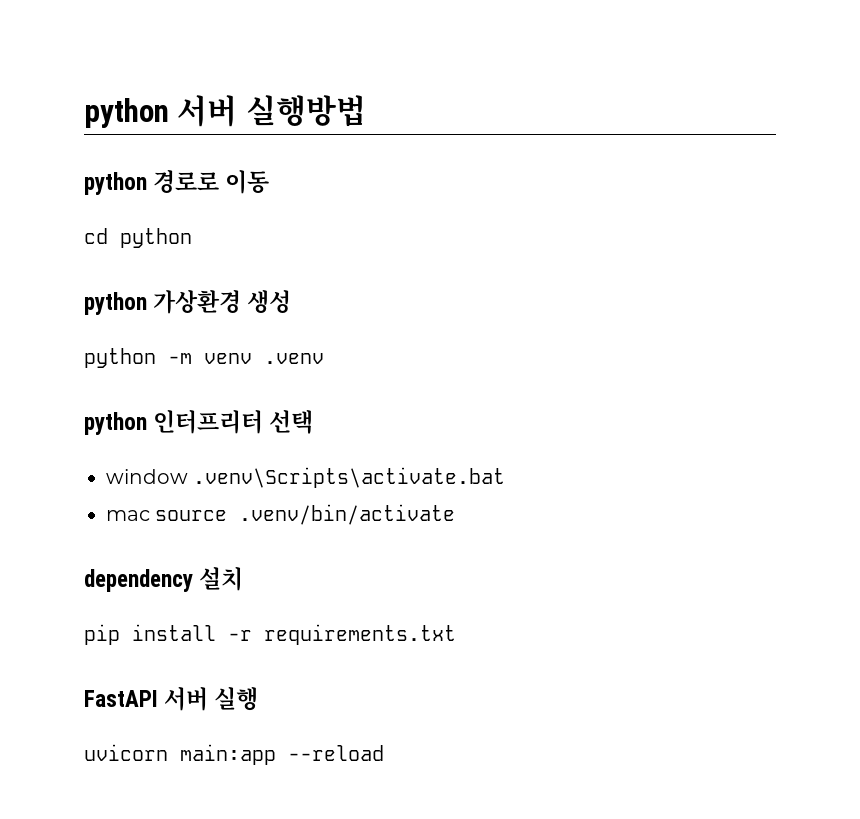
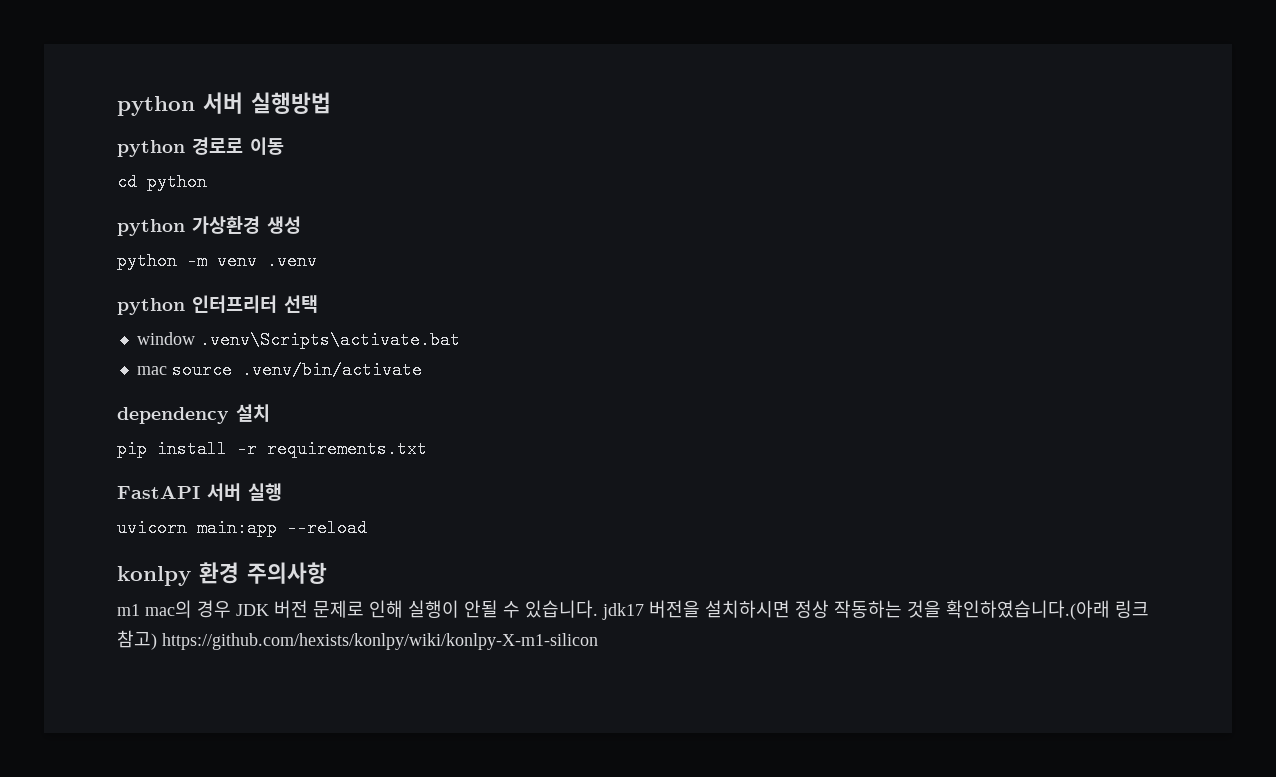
+ konlpy 환경 주의사항
+ m1 mac의 경우 JDK 버전 문제로 인해 실행이 안될 수 있습니다. jdk17 버전을 설치하시면 정상 작동하는 것을 확인하였습니다.(아래 링크 참고) https://github.com/hexists/konlpy/wiki/konlpy-X-m1-silicon

